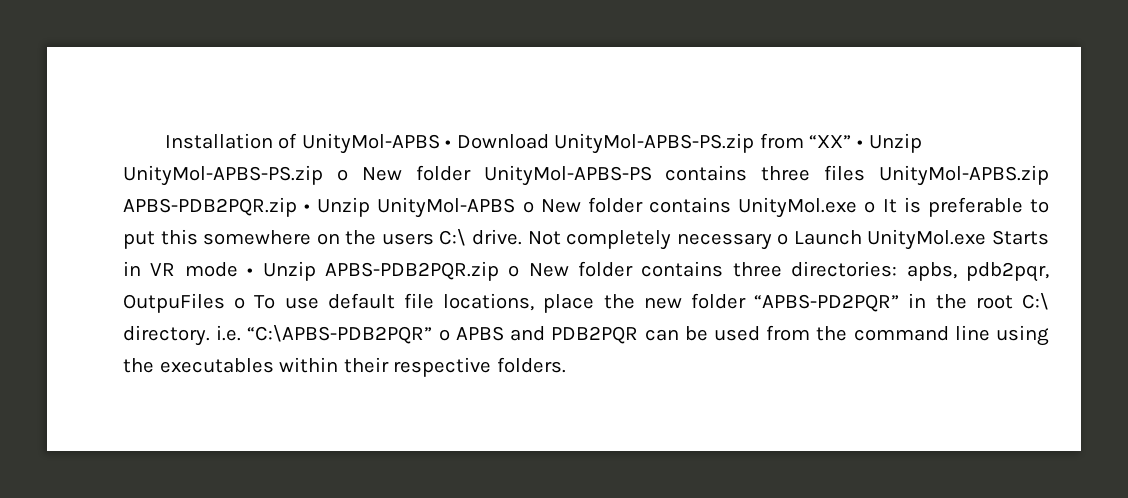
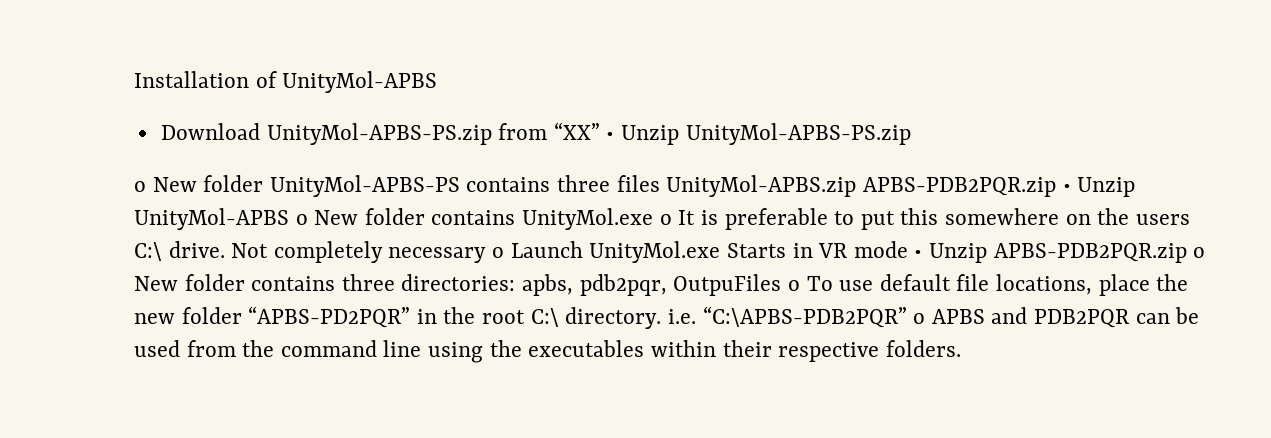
- Installation of UnityMol-APBS • Download UnityMol-APBS-PS.zip from “XX” • Unzip UnityMol-APBS-PS.zip o New folder UnityMol-APBS-PS contains three files UnityMol-APBS.zip APBS-PDB2PQR.zip • Unzip UnityMol-APBS o New folder contains UnityMol.exe o It is preferable to put this somewhere on the users C:\ drive.
+ Installation of UnityMol-APBS
+ Download UnityMol-APBS-PS.zip from “XX” • Unzip UnityMol-APBS-PS.zip
+ o New folder UnityMol-APBS-PS contains three files UnityMol-APBS.zip APBS-PDB2PQR.zip • Unzip UnityMol-APBS o New folder contains UnityMol.exe o It is preferable to put this somewhere on the users C:\ drive.

